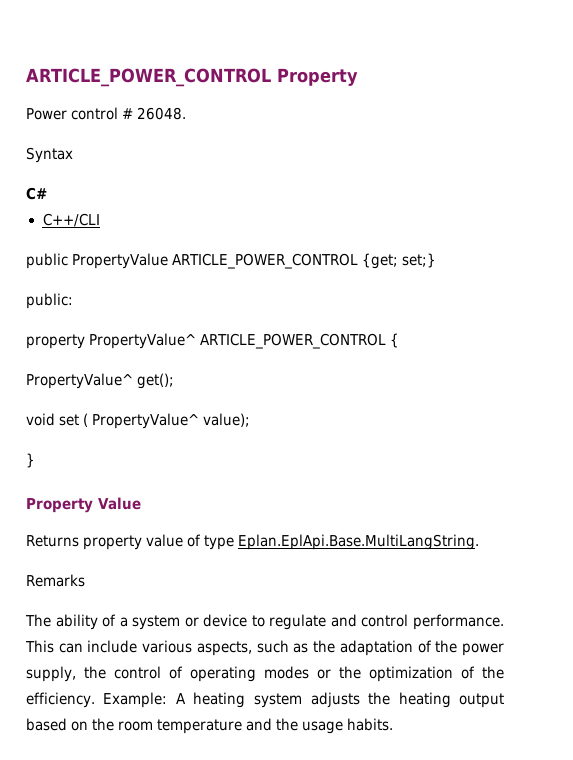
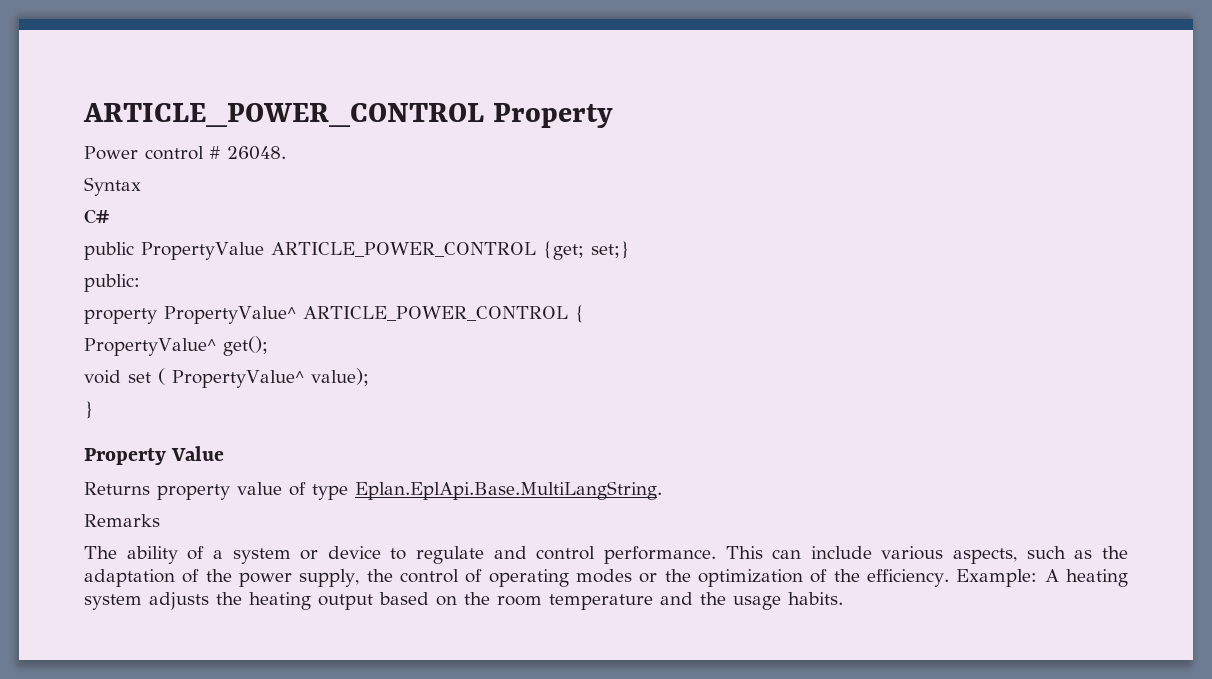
- C++/CLI

